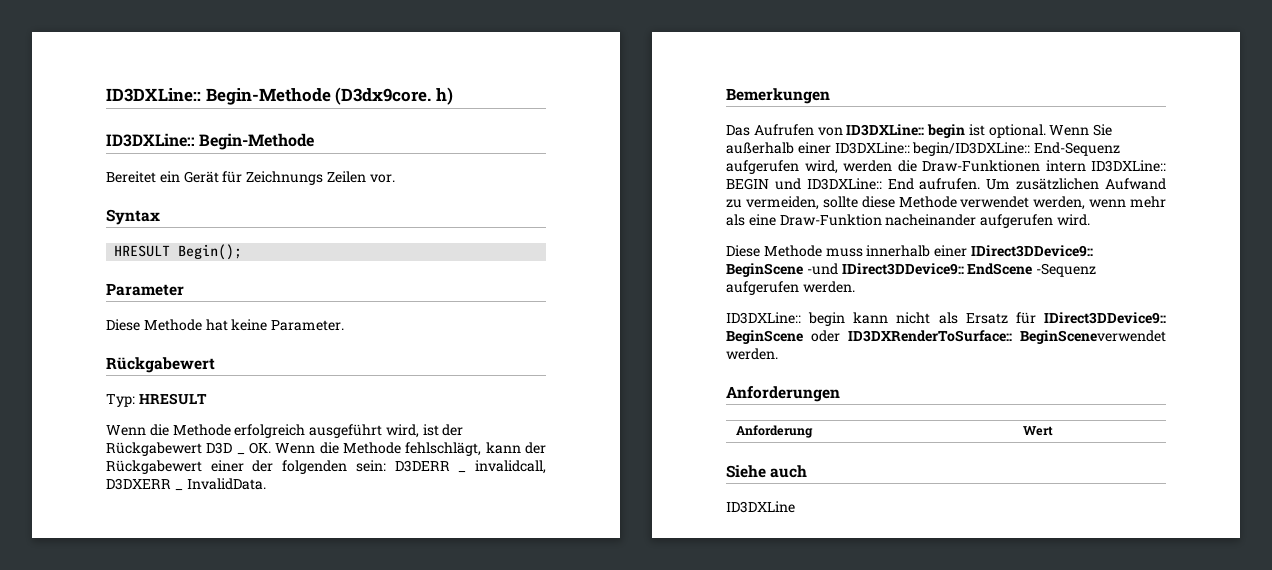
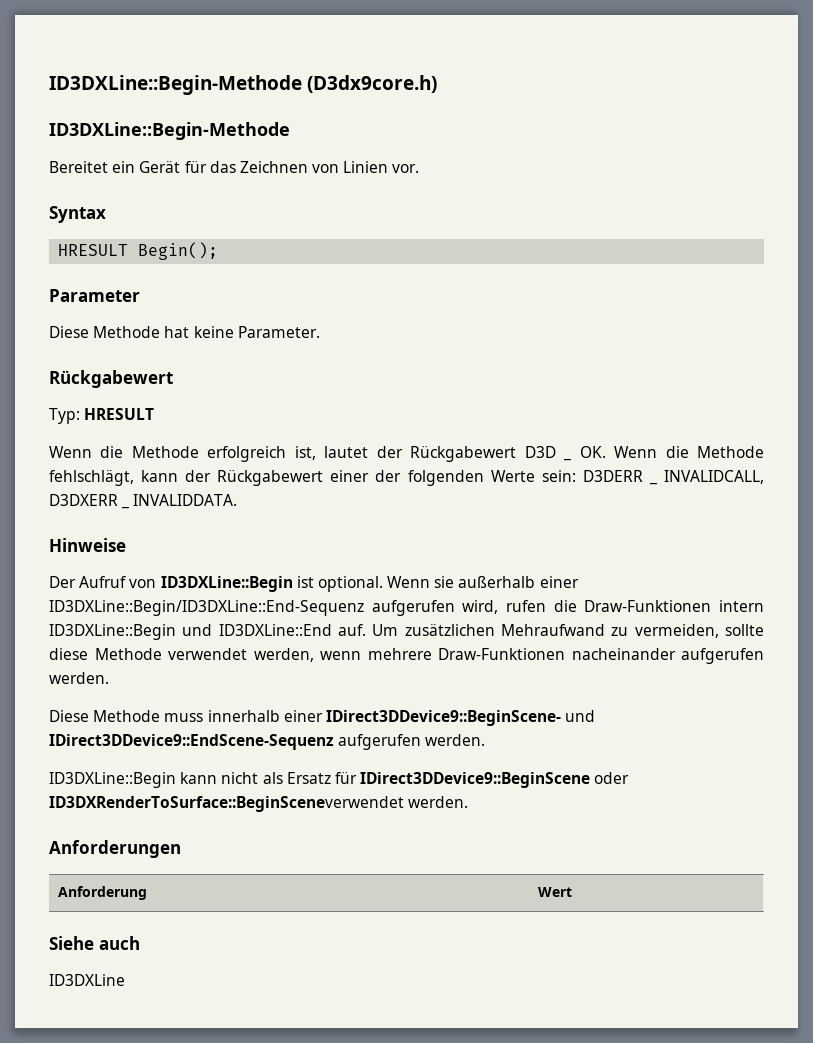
- ID3DXLine:: Begin-Methode (D3dx9core. h)
- ID3DXLine:: Begin-Methode
+ ID3DXLine::Begin-Methode (D3dx9core.h)
+ ID3DXLine::Begin-Methode
- Bereitet ein Gerät für Zeichnungs Zeilen vor.
+ Bereitet ein Gerät für das Zeichnen von Linien vor.
- Wenn die Methode erfolgreich ausgeführt wird, ist der Rückgabewert D3D _ OK. Wenn die Methode fehlschlägt, kann der Rückgabewert einer der folgenden sein: D3DERR _ invalidcall, D3DXERR _ InvalidData.
- Bemerkungen
- Das Aufrufen von ID3DXLine:: begin ist optional.
+ Wenn die Methode erfolgreich ist, lautet der Rückgabewert D3D _ OK. Wenn die Methode fehlschlägt, kann der Rückgabewert einer der folgenden Werte sein: D3DERR _ INVALIDCALL, D3DXERR _ INVALIDDATA.
+ Hinweise
+ Der Aufruf von ID3DXLine::Begin ist optional.
- Wenn Sie außerhalb einer ID3DXLine:: begin/ID3DXLine:: End-Sequenz aufgerufen wird, werden die Draw-Funktionen intern ID3DXLine:: BEGIN und ID3DXLine:: End aufrufen.
+ Wenn sie außerhalb einer ID3DXLine::Begin/ID3DXLine::End-Sequenz aufgerufen wird, rufen die Draw-Funktionen intern ID3DXLine::Begin und ID3DXLine::End auf.
- Um zusätzlichen Aufwand zu vermeiden, sollte diese Methode verwendet werden, wenn mehr als eine Draw-Funktion nacheinander aufgerufen wird.
+ Um zusätzlichen Mehraufwand zu vermeiden, sollte diese Methode verwendet werden, wenn mehrere Draw-Funktionen nacheinander aufgerufen werden.
- Diese Methode muss innerhalb einer IDirect3DDevice9:: BeginScene -und IDirect3DDevice9:: EndScene -Sequenz aufgerufen werden.
- ID3DXLine:: begin kann nicht als Ersatz für IDirect3DDevice9:: BeginScene oder ID3DXRenderToSurface:: BeginSceneverwendet werden.
+ Diese Methode muss innerhalb einer IDirect3DDevice9::BeginScene- und IDirect3DDevice9::EndScene-Sequenz aufgerufen werden.
+ ID3DXLine::Begin kann nicht als Ersatz für IDirect3DDevice9::BeginScene oder ID3DXRenderToSurface::BeginSceneverwendet werden.

